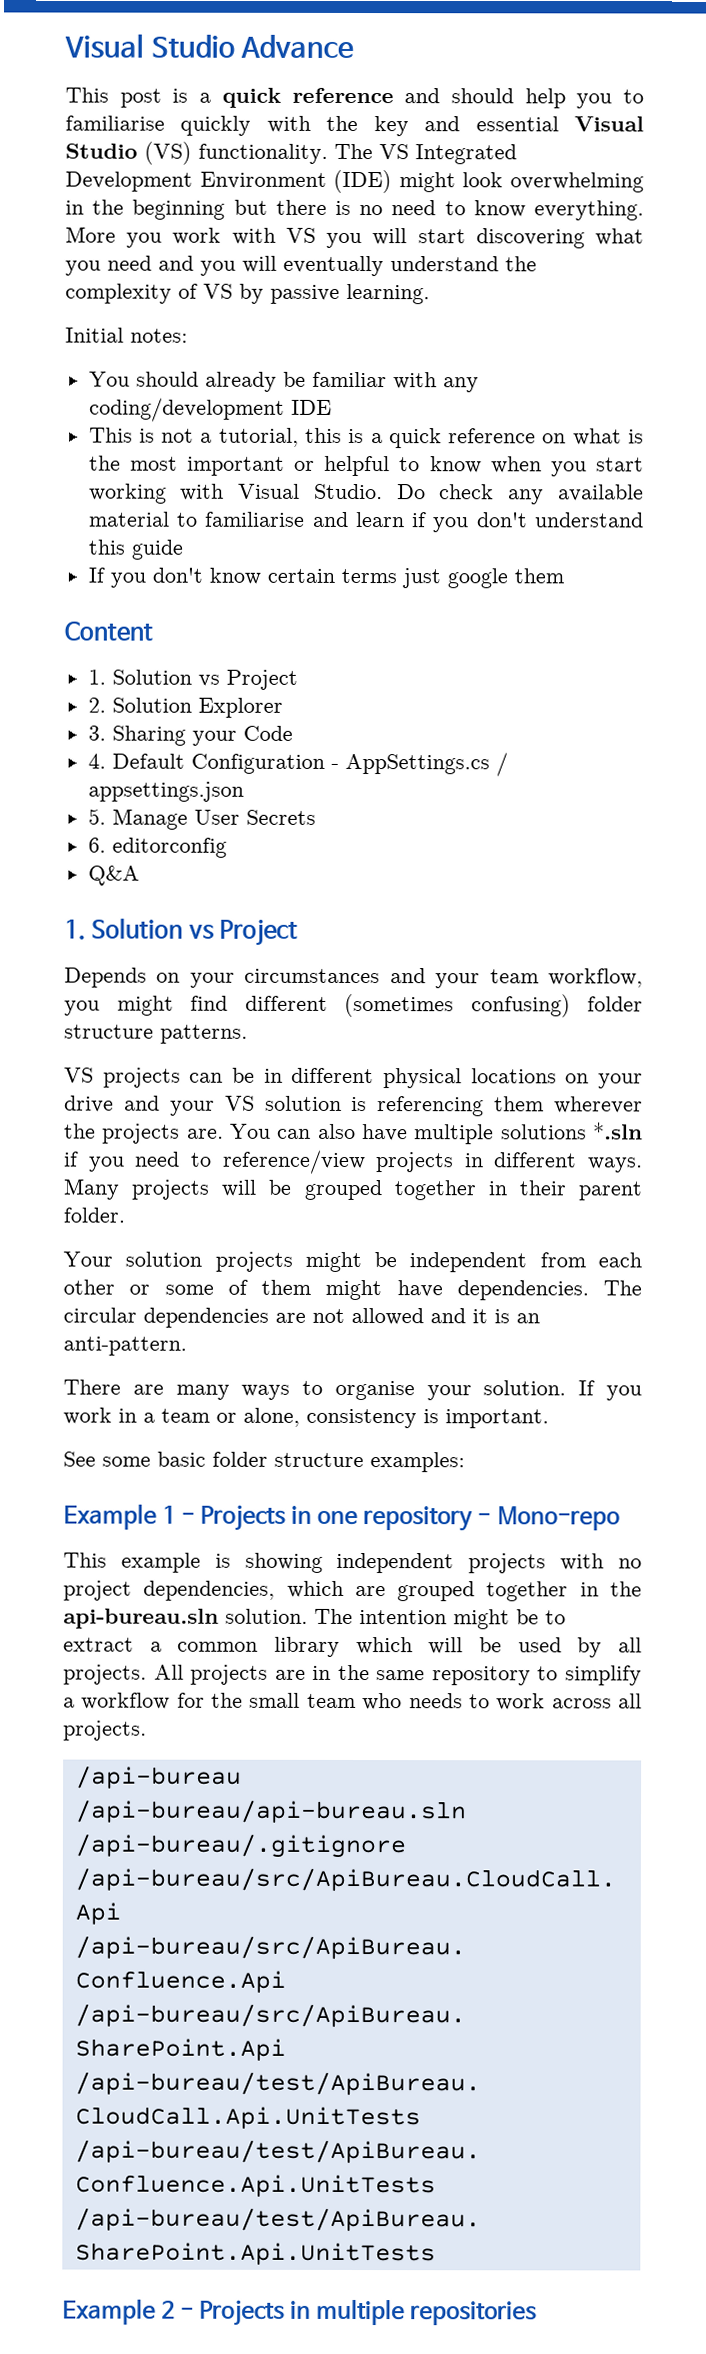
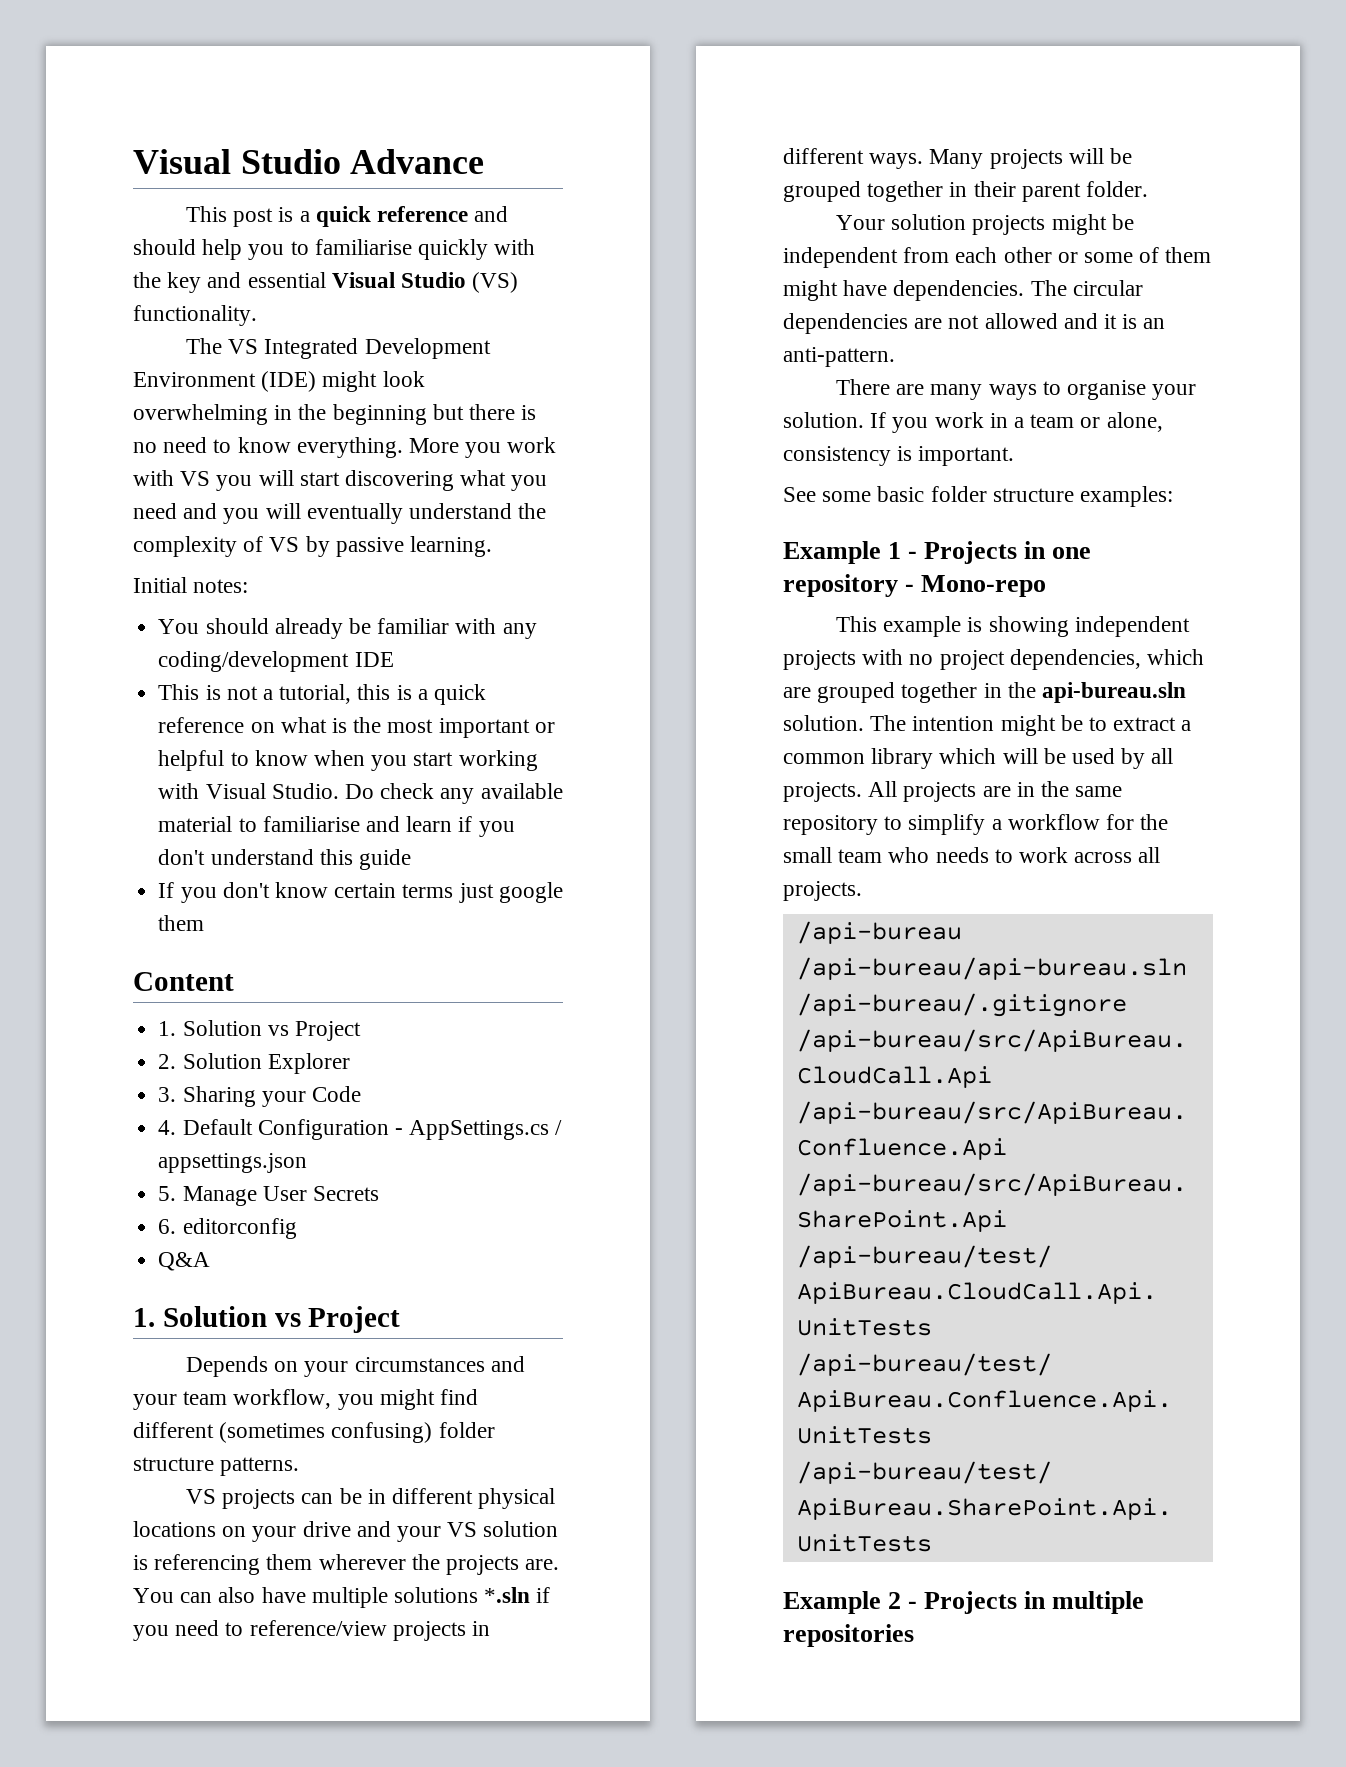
- This post is a quick reference and should help you to familiarise quickly with the key and essential Visual Studio (VS) functionality. The VS Integrated Development Environment (IDE) might look overwhelming in the beginning but there is no need to know everything.
+ This post is a quick reference and should help you to familiarise quickly with the key and essential Visual Studio (VS) functionality.
+ The VS Integrated Development Environment (IDE) might look overwhelming in the beginning but there is no need to know everything.

